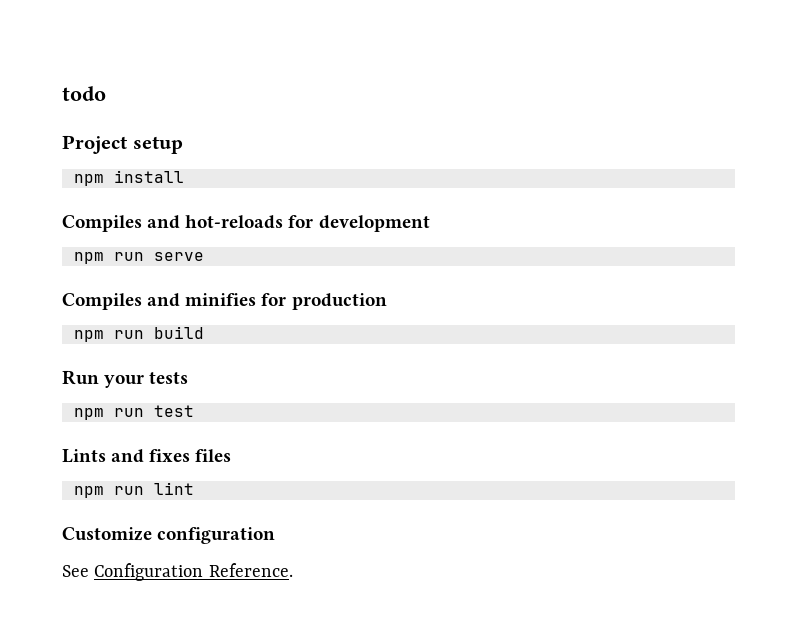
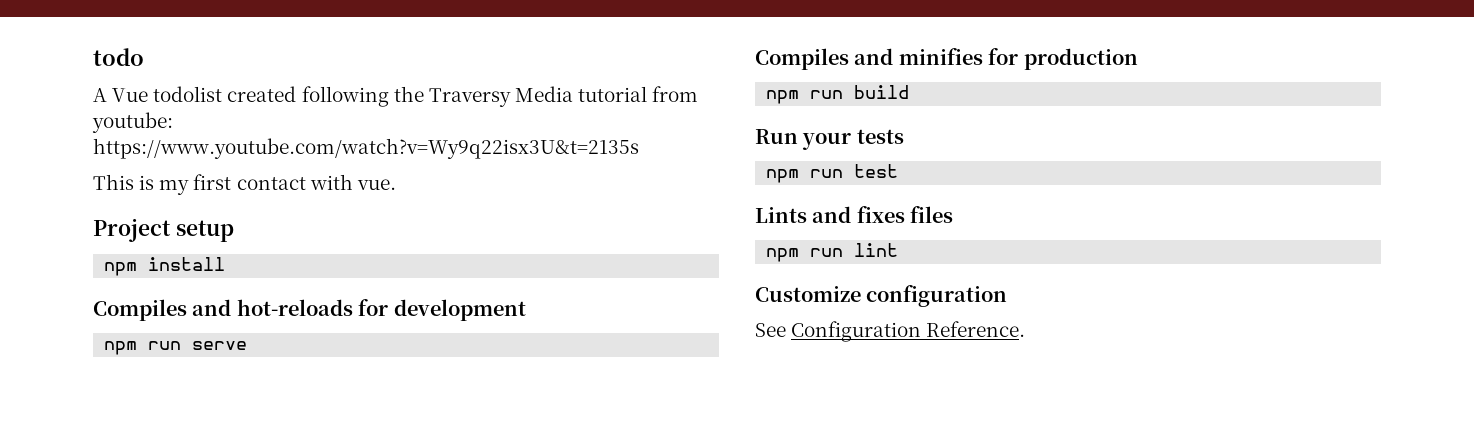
+ A Vue todolist created following the Traversy Media tutorial from youtube: https://www.youtube.com/watch?v=Wy9q22isx3U&t=2135s
+ This is my first contact with vue.

